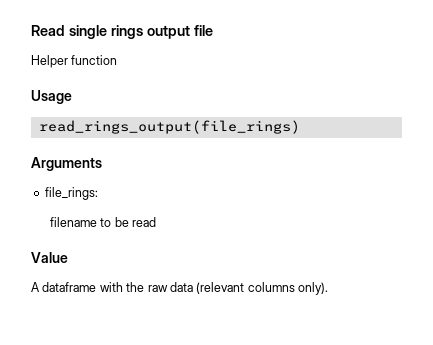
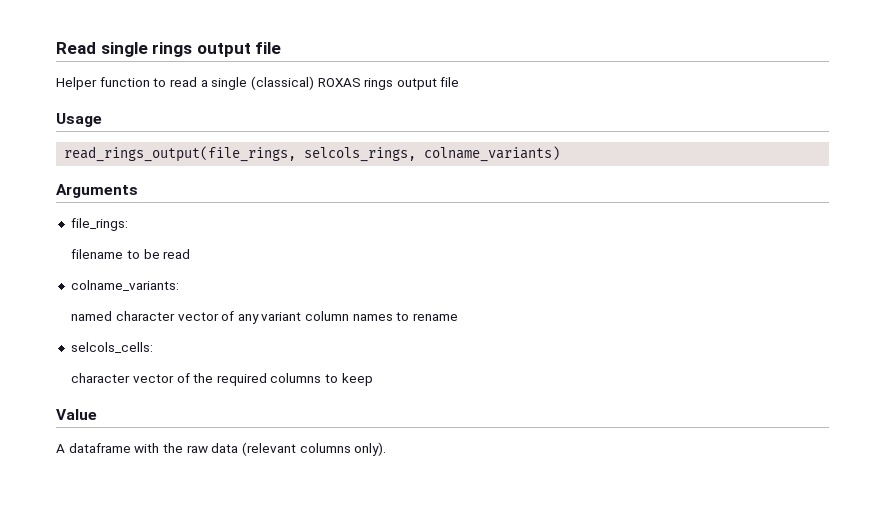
- Helper function
+ Helper function to read a single (classical) ROXAS rings output file
  Usage
- read_rings_output(file_rings)
+ read_rings_output(file_rings, selcols_rings, colname_variants)
+ colname_variants:
+ named character vector of any variant column names to rename
+ selcols_cells:
+ character vector of the required columns to keep

